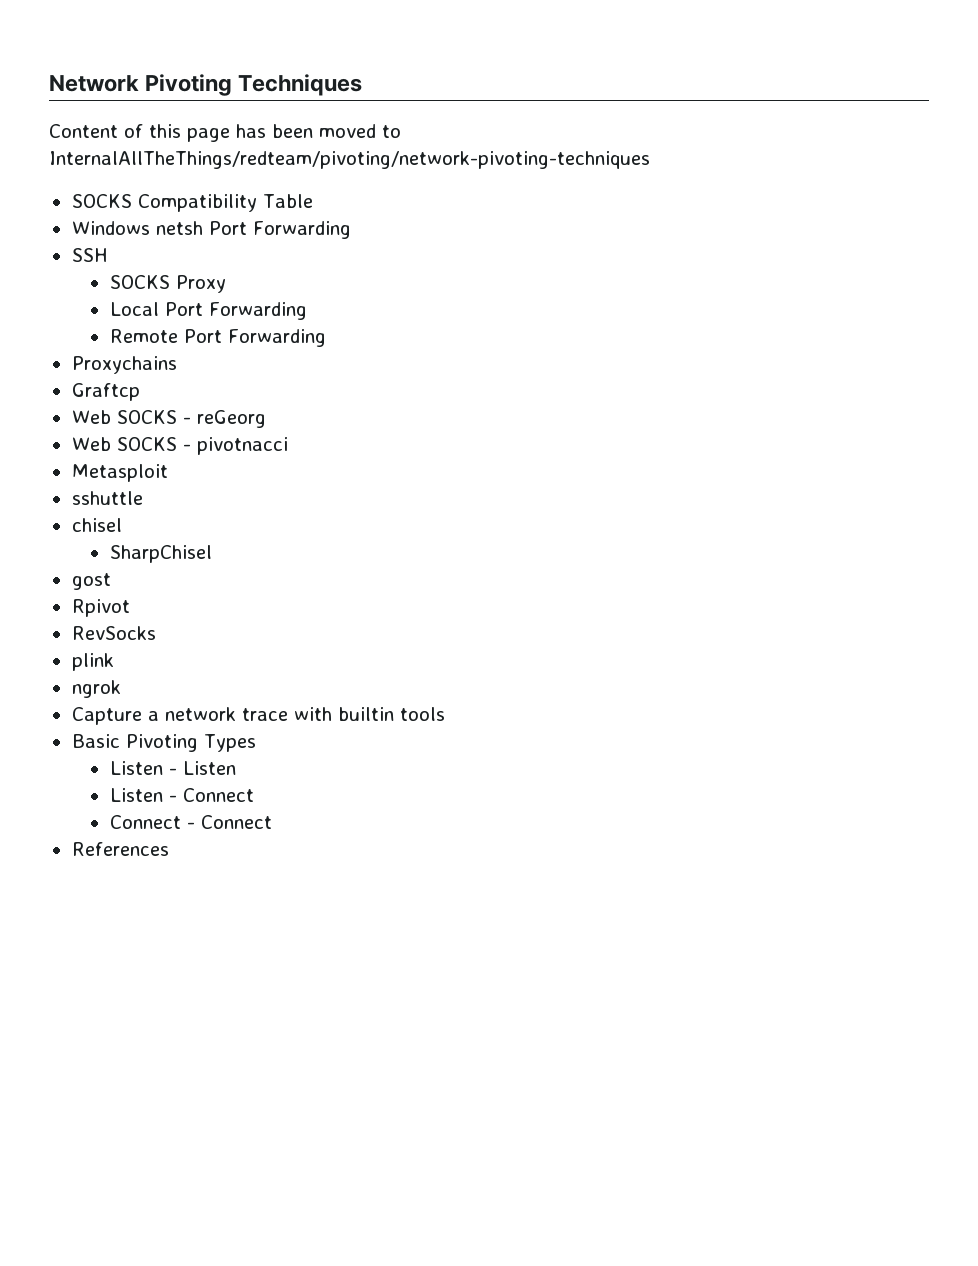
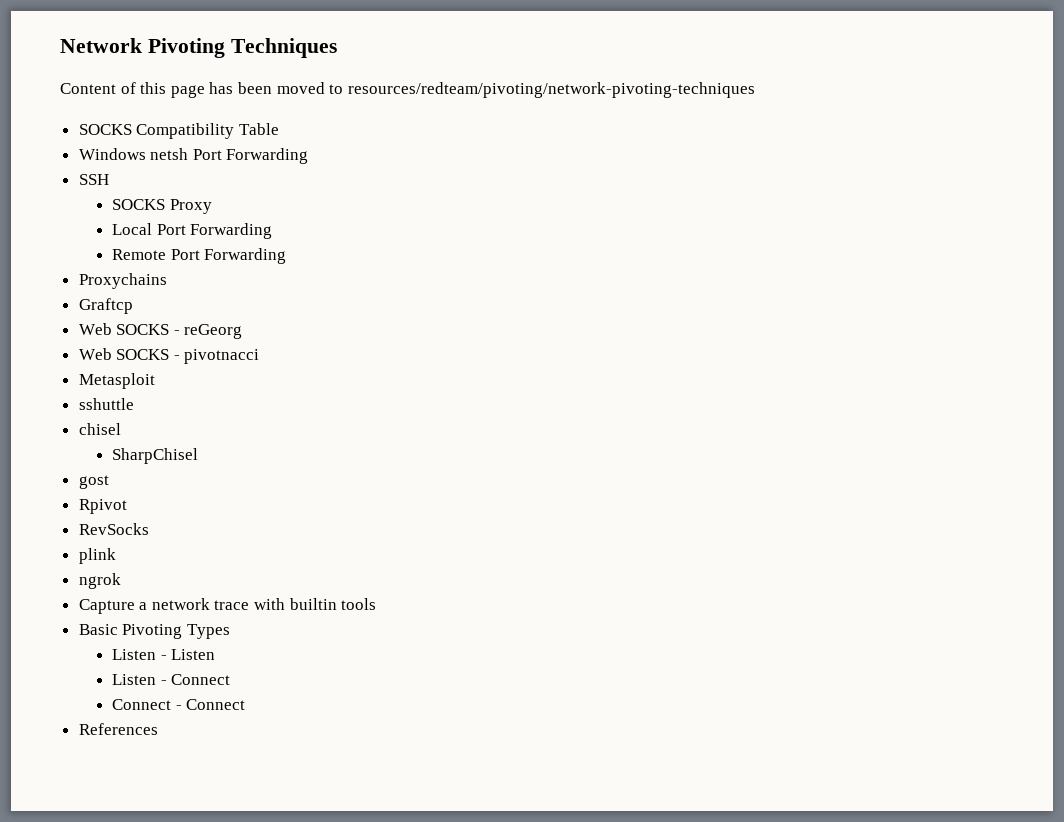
- Content of this page has been moved to InternalAllTheThings/redteam/pivoting/network-pivoting-techniques
+ Content of this page has been moved to resources/redteam/pivoting/network-pivoting-techniques

